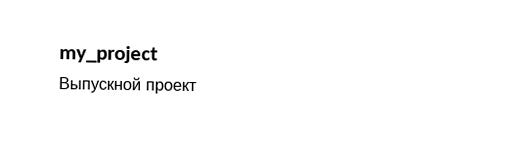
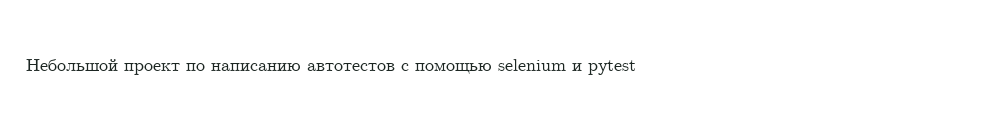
- my_project
- Выпускной проект
+ Небольшой проект по написанию автотестов с помощью selenium и pytest

